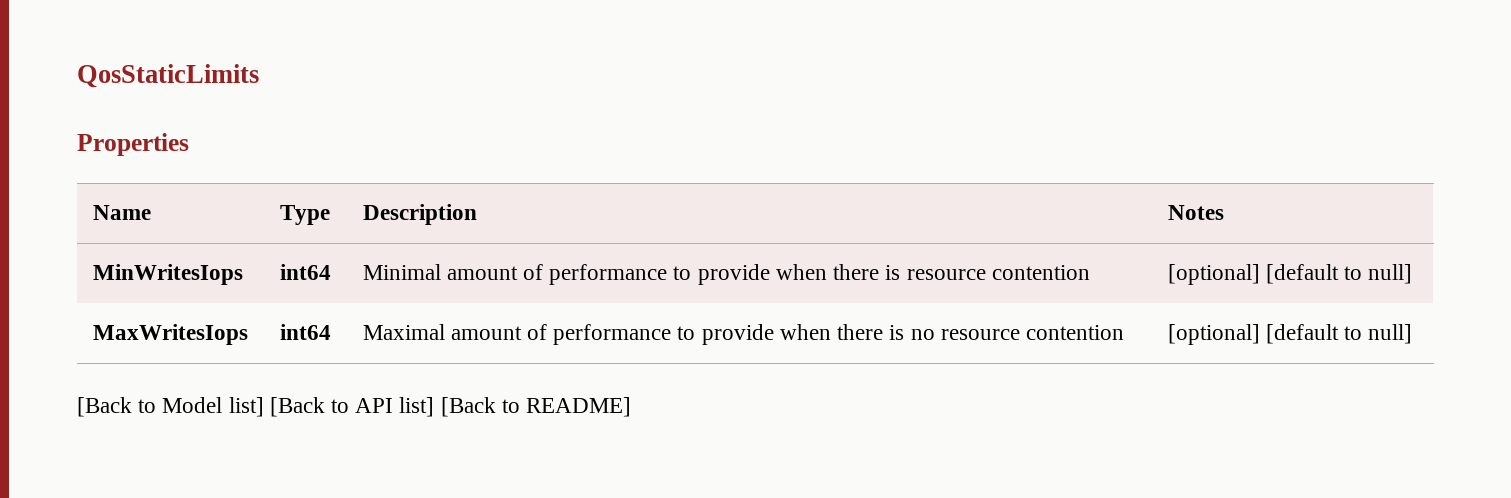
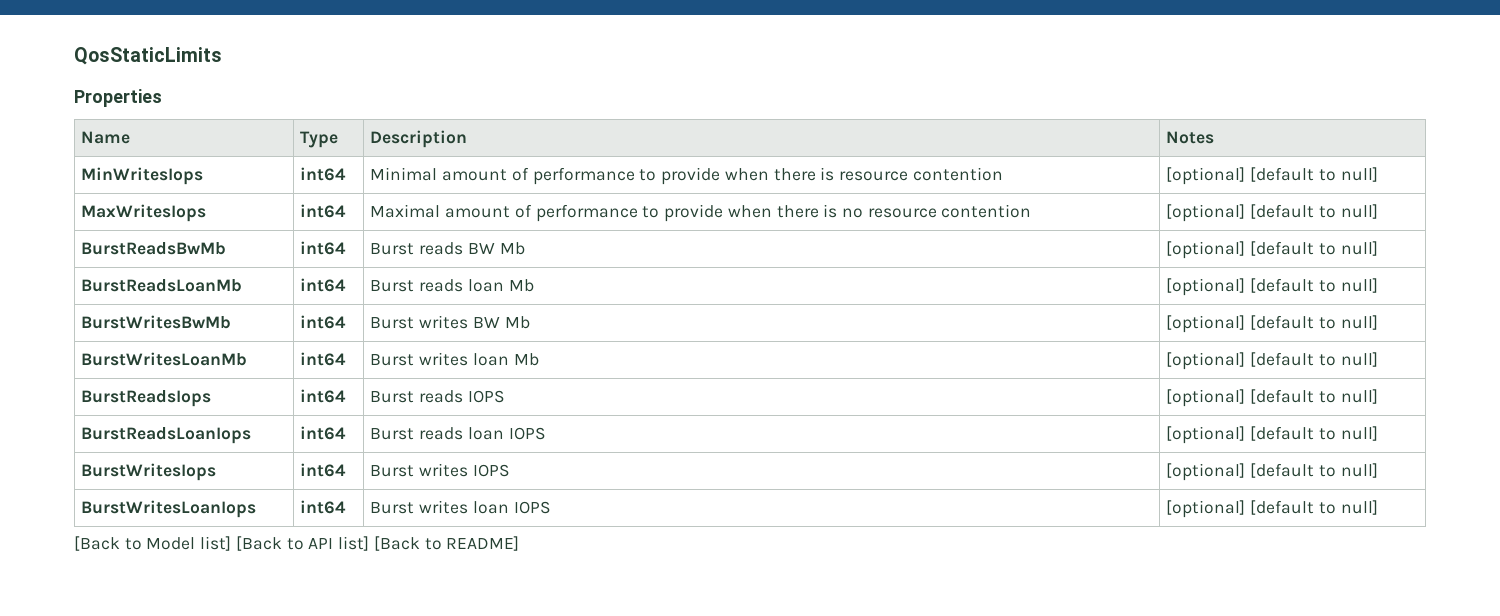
+ BurstReadsBwMb | int64 | Burst reads BW Mb | [optional] [default to null]
+ BurstReadsLoanMb | int64 | Burst reads loan Mb | [optional] [default to null]
+ BurstWritesBwMb | int64 | Burst writes BW Mb | [optional] [default to null]
+ BurstWritesLoanMb | int64 | Burst writes loan Mb | [optional] [default to null]
+ BurstReadsIops | int64 | Burst reads IOPS | [optional] [default to null]
+ BurstReadsLoanIops | int64 | Burst reads loan IOPS | [optional] [default to null]
+ BurstWritesIops | int64 | Burst writes IOPS | [optional] [default to null]
+ BurstWritesLoanIops | int64 | Burst writes loan IOPS | [optional] [default to null]

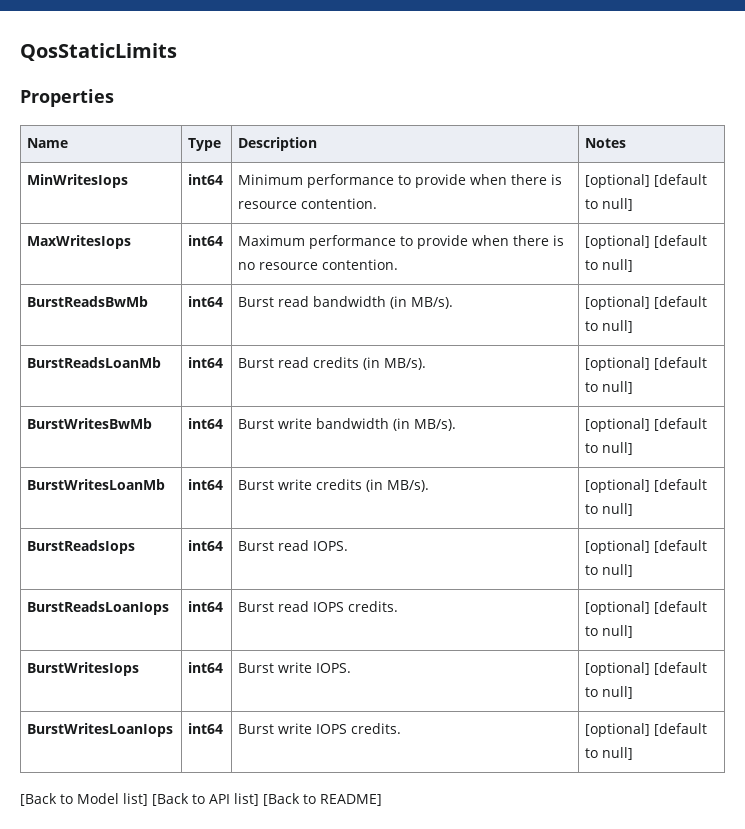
- MinWritesIops | int64 | Minimal amount of performance to provide when there is resource contention | [optional] [default to null]
+ MinWritesIops | int64 | Minimum performance to provide when there is resource contention. | [optional] [default to null]
- MaxWritesIops | int64 | Maximal amount of performance to provide when there is no resource contention | [optional] [default to null]
+ MaxWritesIops | int64 | Maximum performance to provide when there is no resource contention. | [optional] [default to null]
- BurstReadsBwMb | int64 | Burst reads BW Mb | [optional] [default to null]
+ BurstReadsBwMb | int64 | Burst read bandwidth (in MB/s). | [optional] [default to null]
- BurstReadsLoanMb | int64 | Burst reads loan Mb | [optional] [default to null]
+ BurstReadsLoanMb | int64 | Burst read credits (in MB/s). | [optional] [default to null]
- BurstWritesBwMb | int64 | Burst writes BW Mb | [optional] [default to null]
+ BurstWritesBwMb | int64 | Burst write bandwidth (in MB/s). | [optional] [default to null]
- BurstWritesLoanMb | int64 | Burst writes loan Mb | [optional] [default to null]
+ BurstWritesLoanMb | int64 | Burst write credits (in MB/s). | [optional] [default to null]
- BurstReadsIops | int64 | Burst reads IOPS | [optional] [default to null]
+ BurstReadsIops | int64 | Burst read IOPS. | [optional] [default to null]
- BurstReadsLoanIops | int64 | Burst reads loan IOPS | [optional] [default to null]
+ BurstReadsLoanIops | int64 | Burst read IOPS credits. | [optional] [default to null]
- BurstWritesIops | int64 | Burst writes IOPS | [optional] [default to null]
+ BurstWritesIops | int64 | Burst write IOPS. | [optional] [default to null]
- BurstWritesLoanIops | int64 | Burst writes loan IOPS | [optional] [default to null]
+ BurstWritesLoanIops | int64 | Burst write IOPS credits. | [optional] [default to null]

